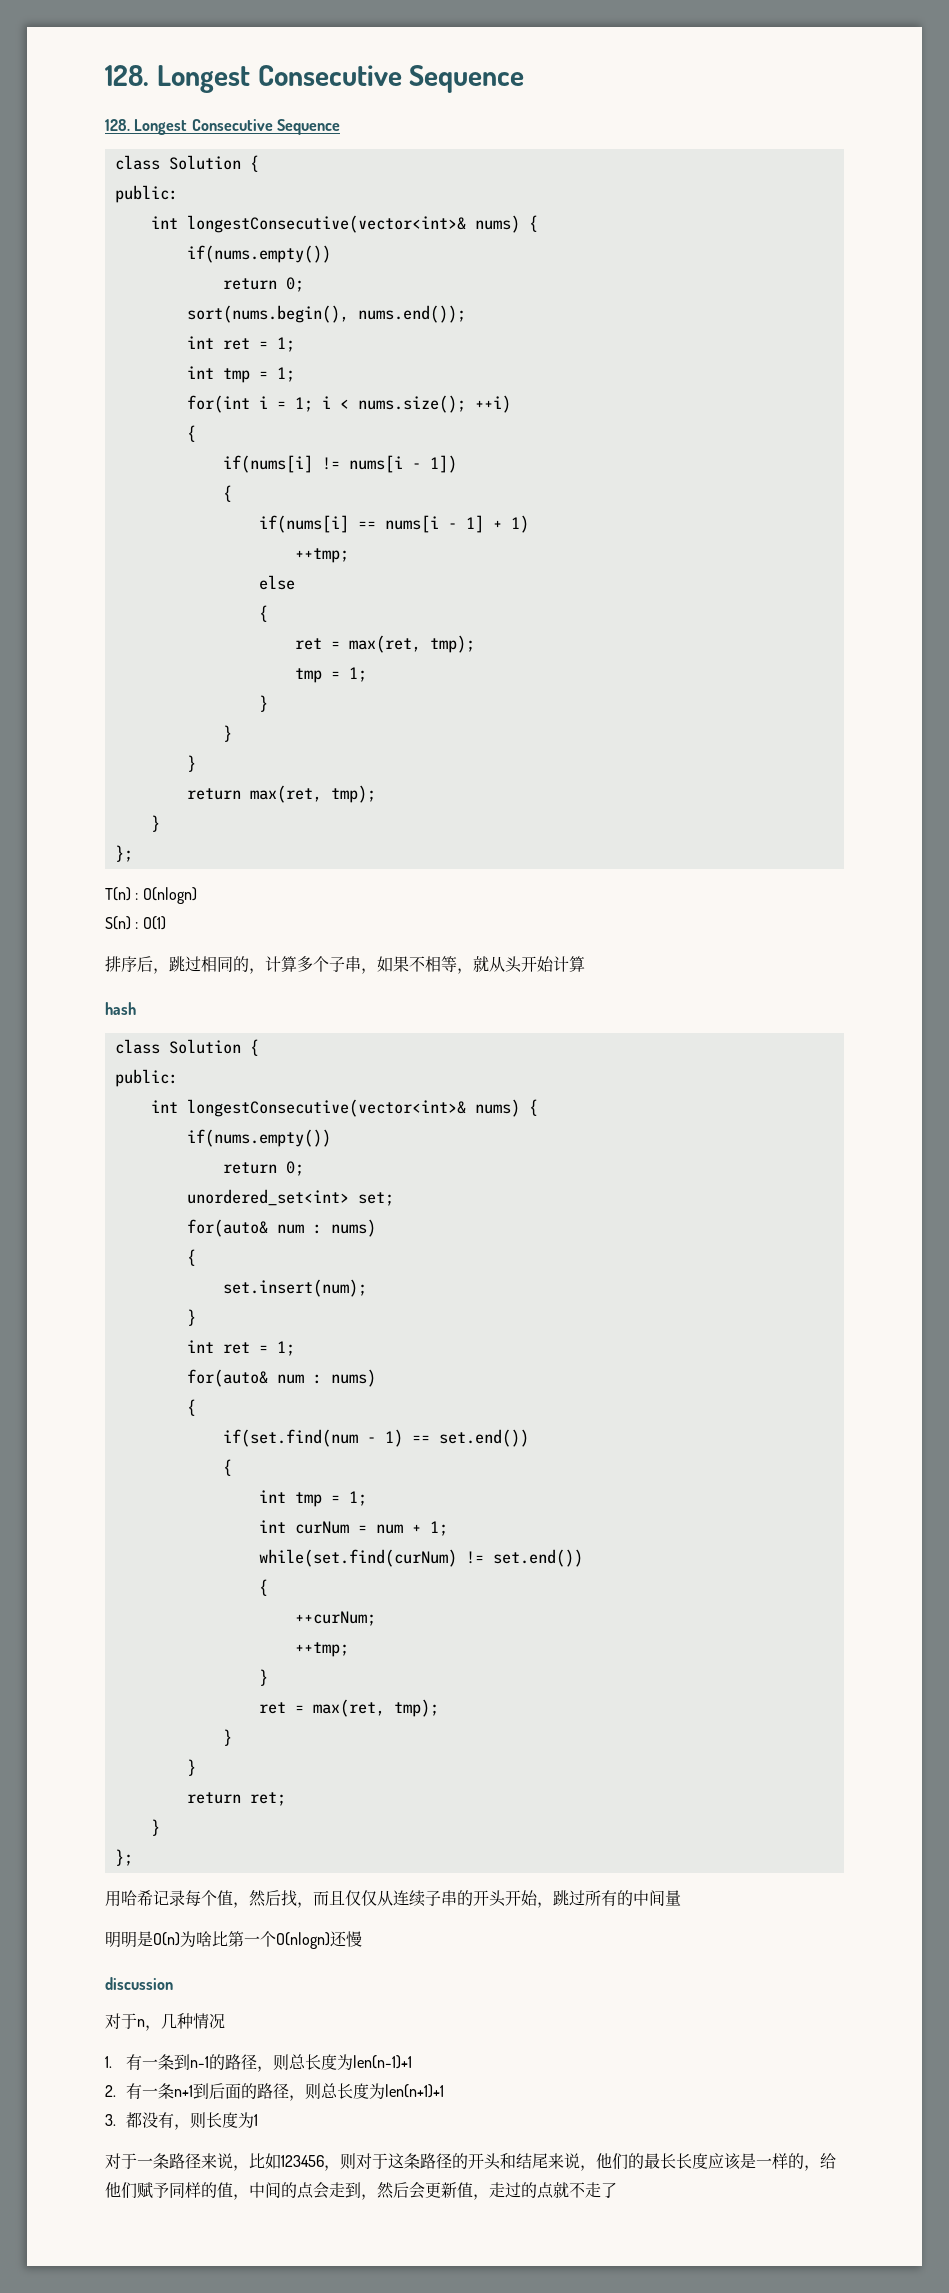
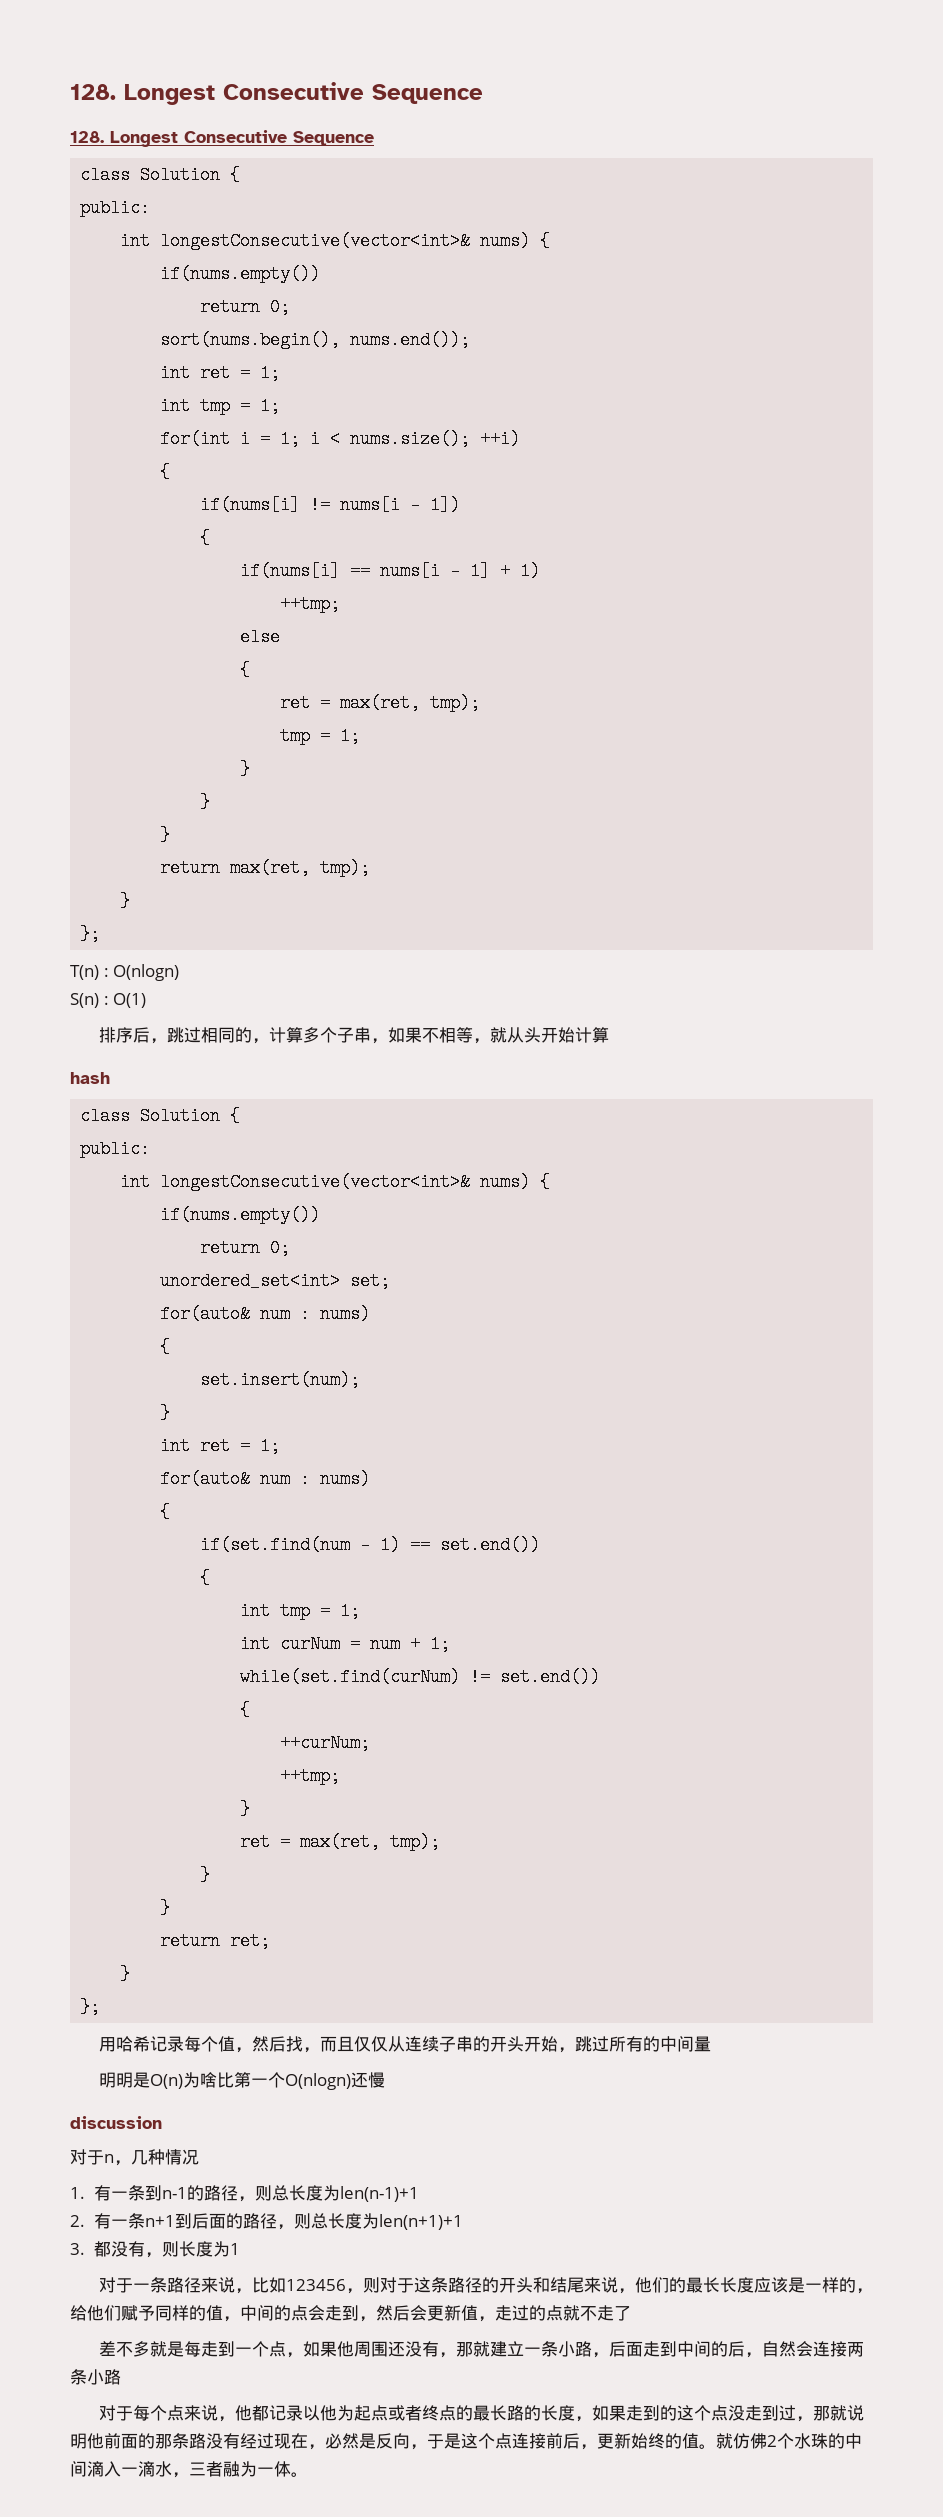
+ 差不多就是每走到一个点，如果他周围还没有，那就建立一条小路，后面走到中间的后，自然会连接两条小路
+ 对于每个点来说，他都记录以他为起点或者终点的最长路的长度，如果走到的这个点没走到过，那就说明他前面的那条路没有经过现在，必然是反向，于是这个点连接前后，更新始终的值。就仿佛2个水珠的中间滴入一滴水，三者融为一体。

